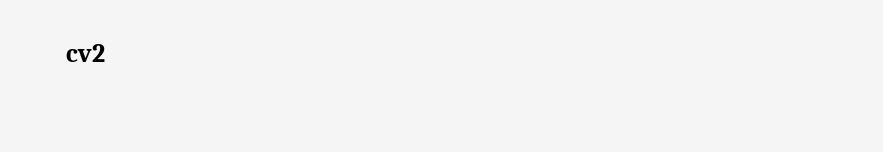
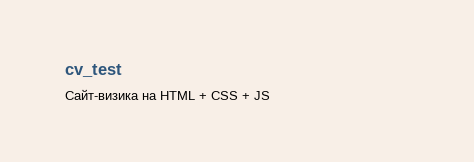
- cv2
+ cv_test
+ Сайт-визика на HTML + CSS + JS

